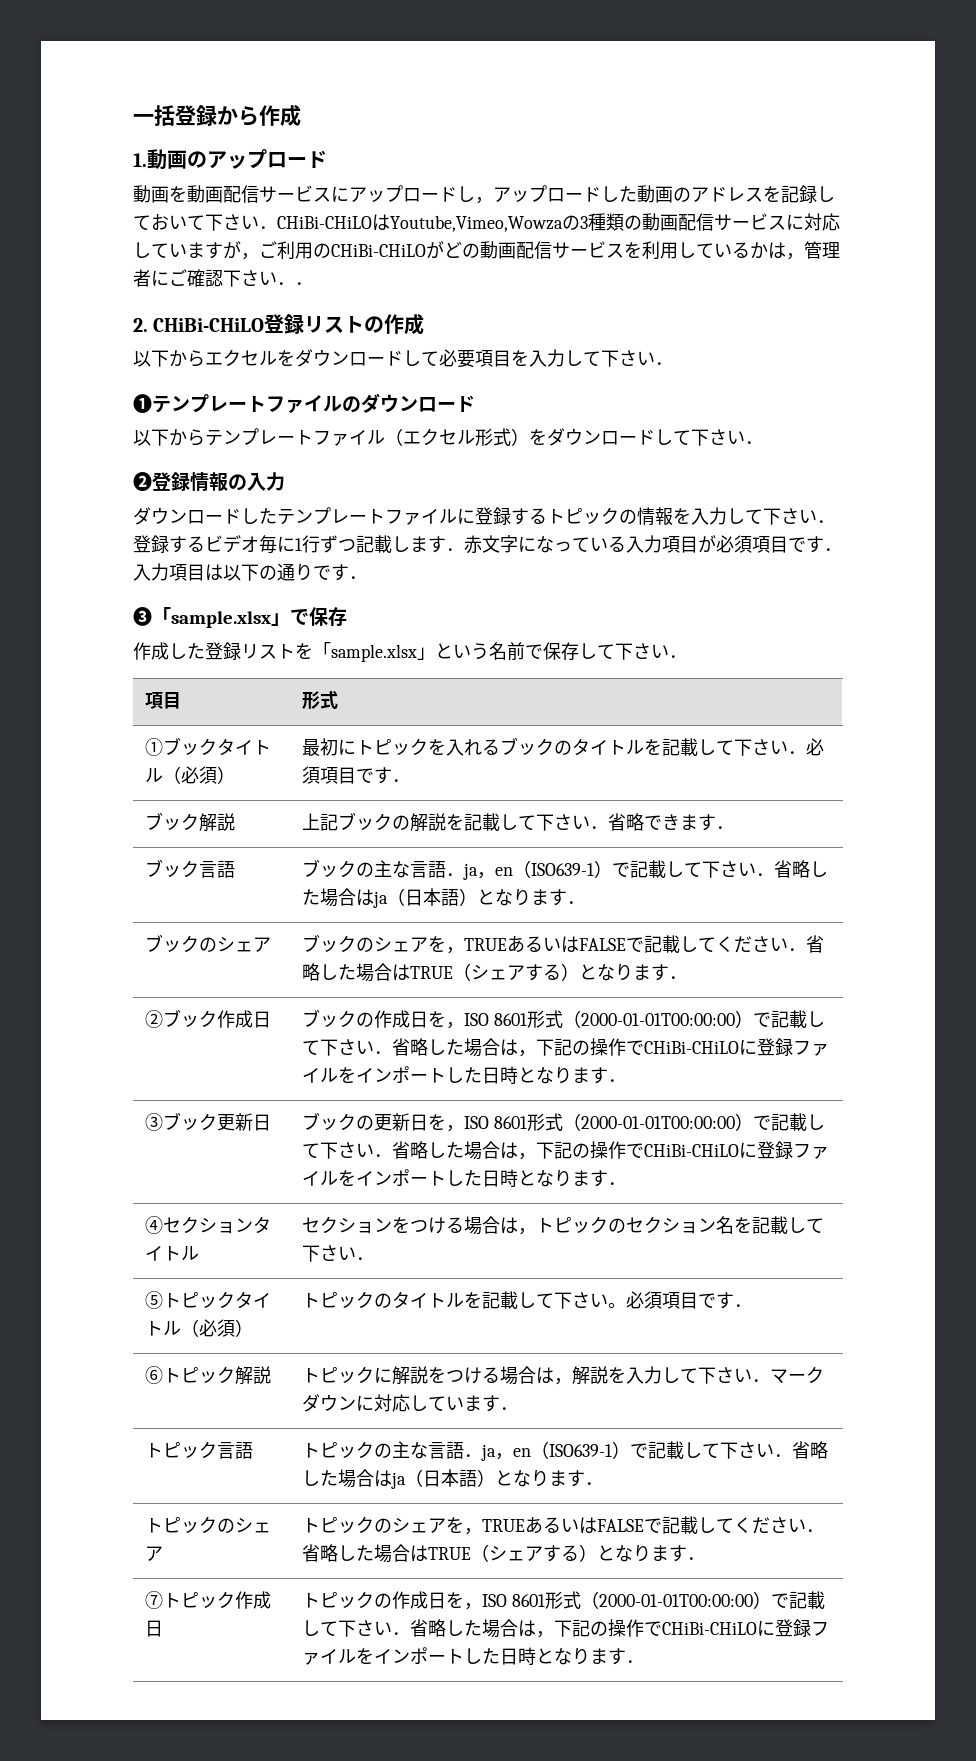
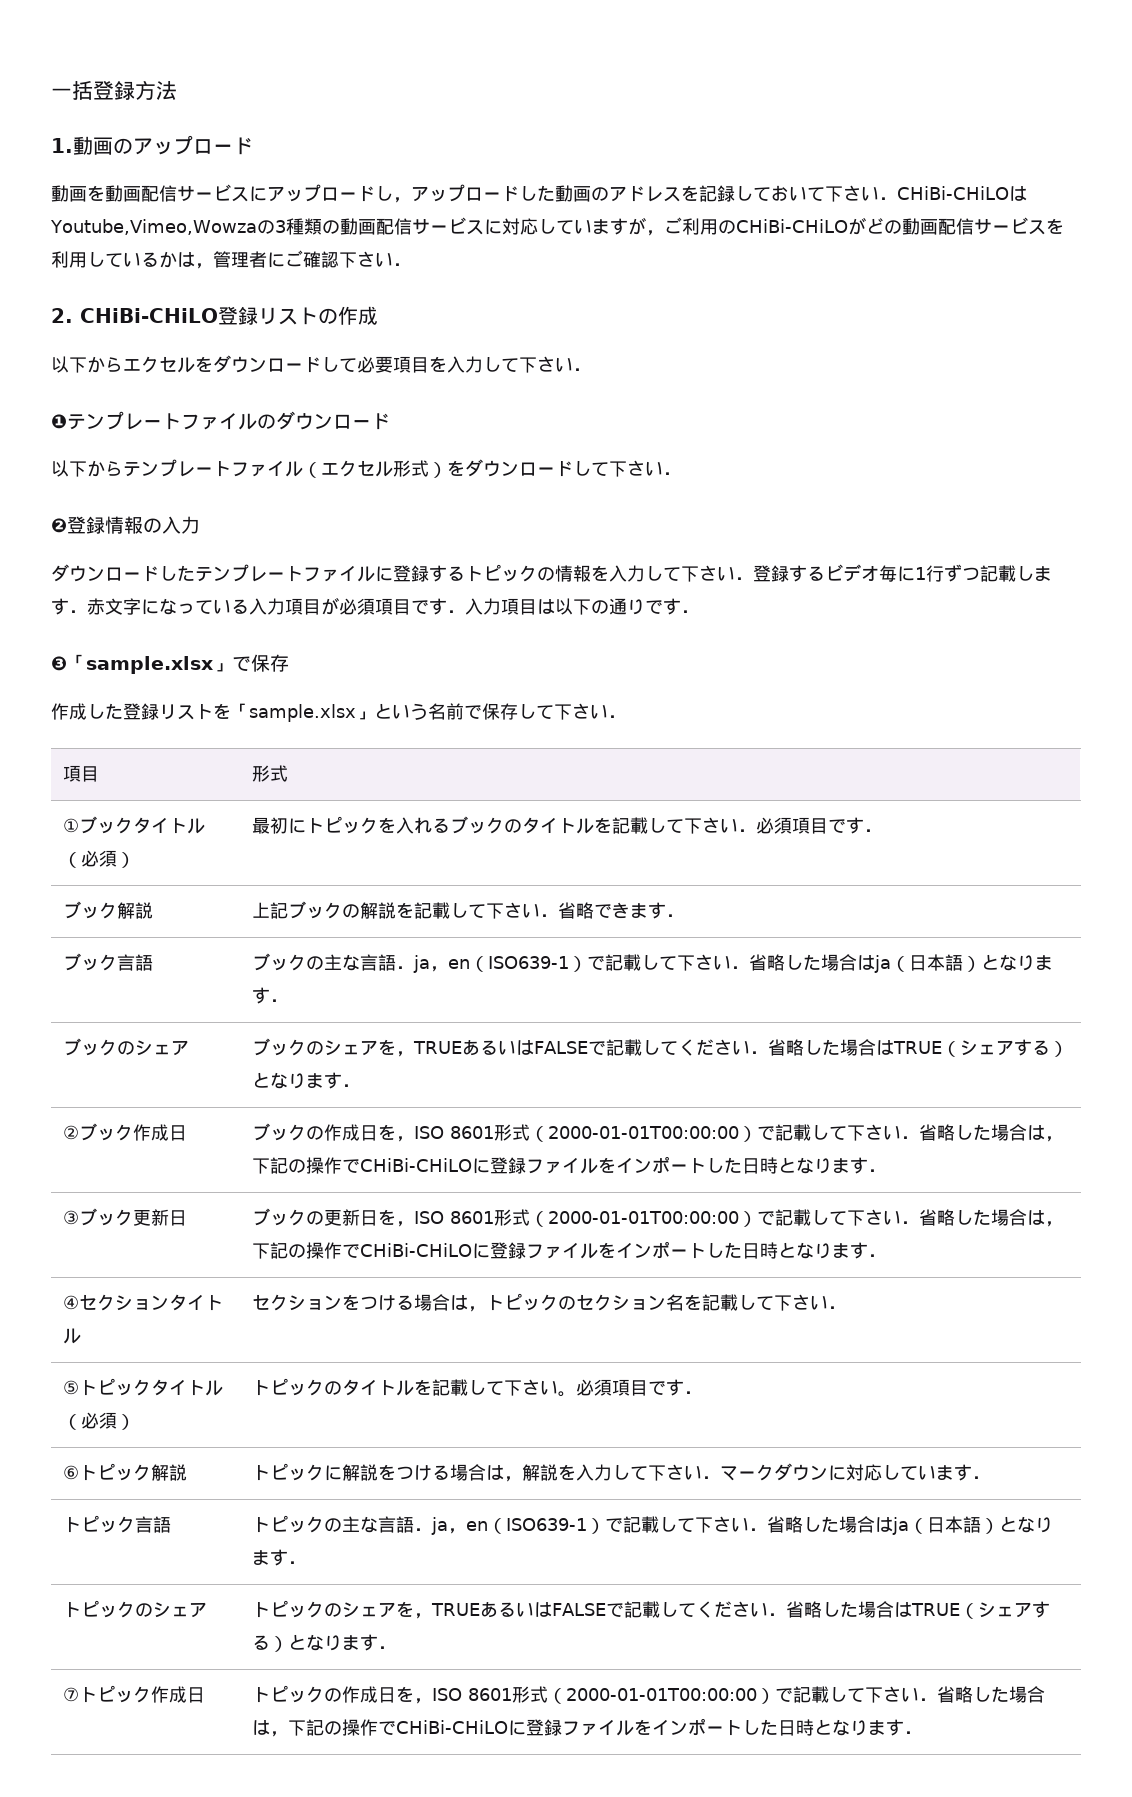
- 一括登録から作成
+ 一括登録方法
- 動画を動画配信サービスにアップロードし，アップロードした動画のアドレスを記録しておいて下さい．CHiBi-CHiLOはYoutube,Vimeo,Wowzaの3種類の動画配信サービスに対応していますが，ご利用のCHiBi-CHiLOがどの動画配信サービスを利用しているかは，管理者にご確認下さい．．
+ 動画を動画配信サービスにアップロードし，アップロードした動画のアドレスを記録しておいて下さい．CHiBi-CHiLOはYoutube,Vimeo,Wowzaの3種類の動画配信サービスに対応していますが，ご利用のCHiBi-CHiLOがどの動画配信サービスを利用しているかは，管理者にご確認下さい．

